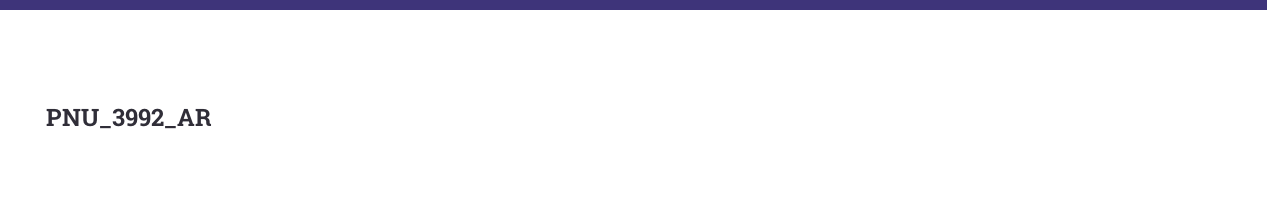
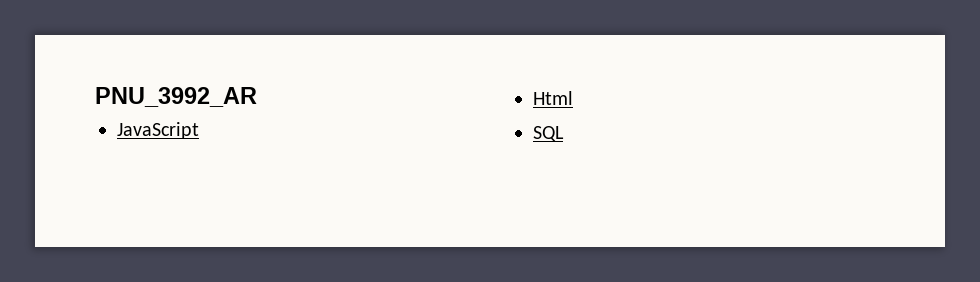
+ JavaScript
+ Html
+ SQL

